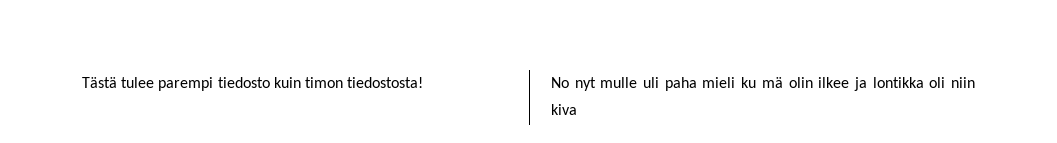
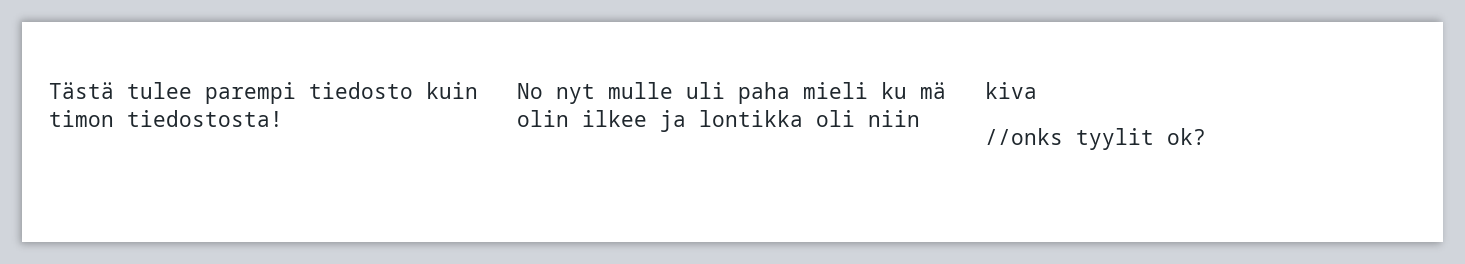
+ //onks tyylit ok?

